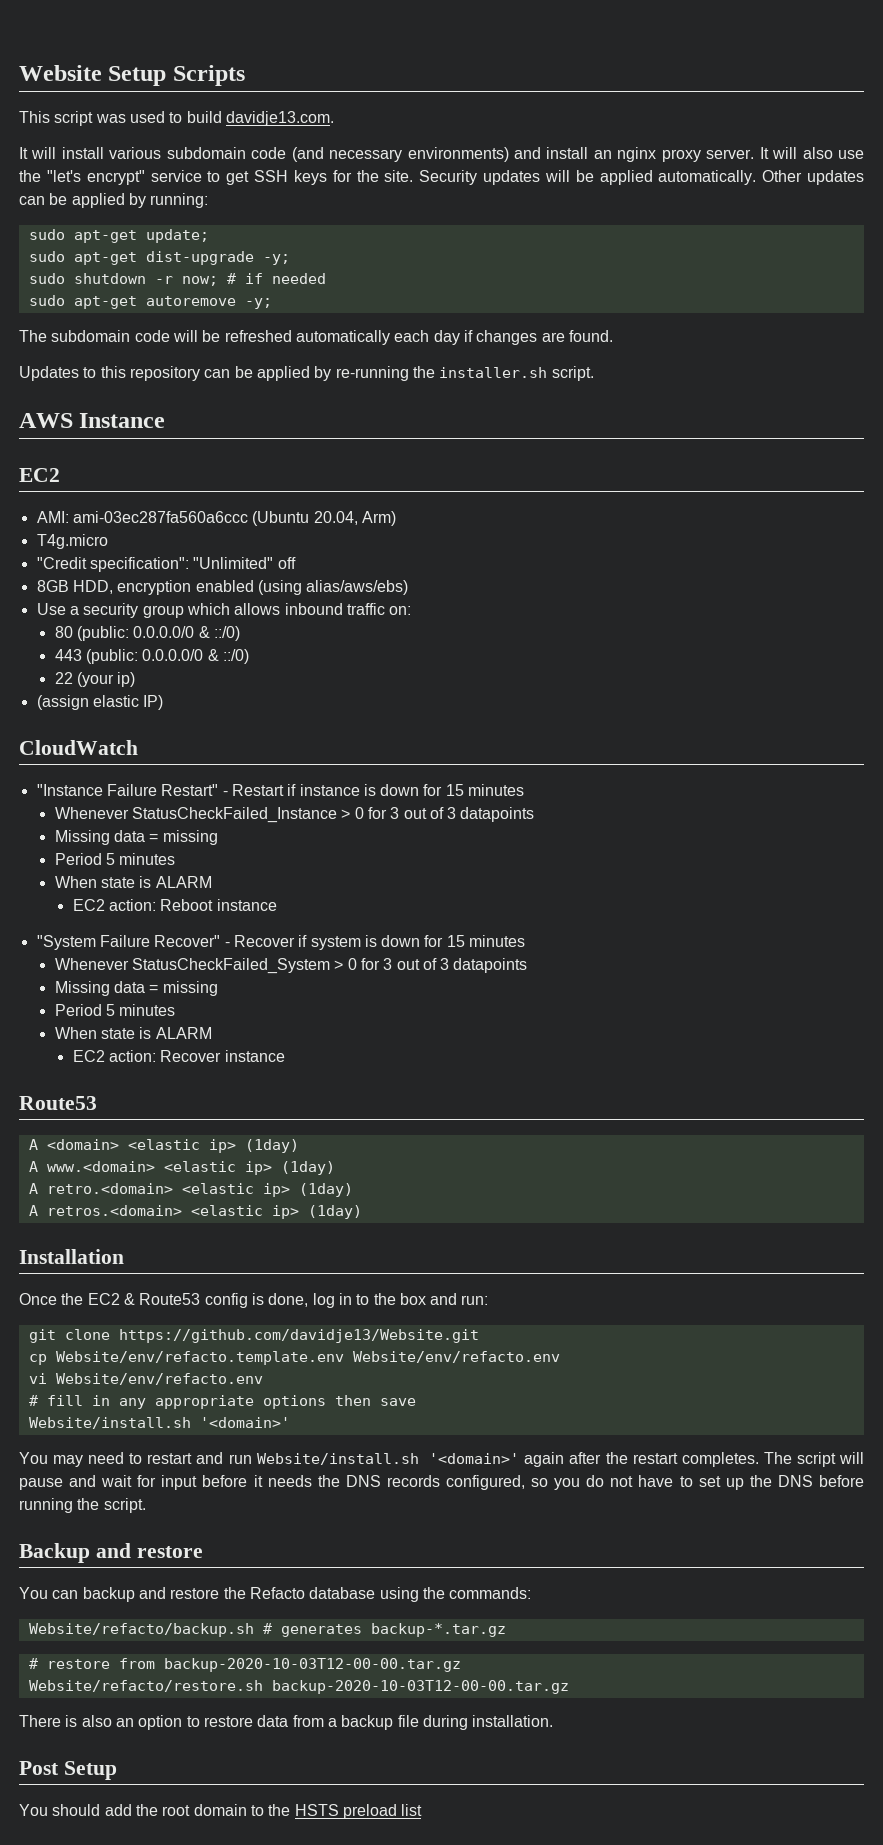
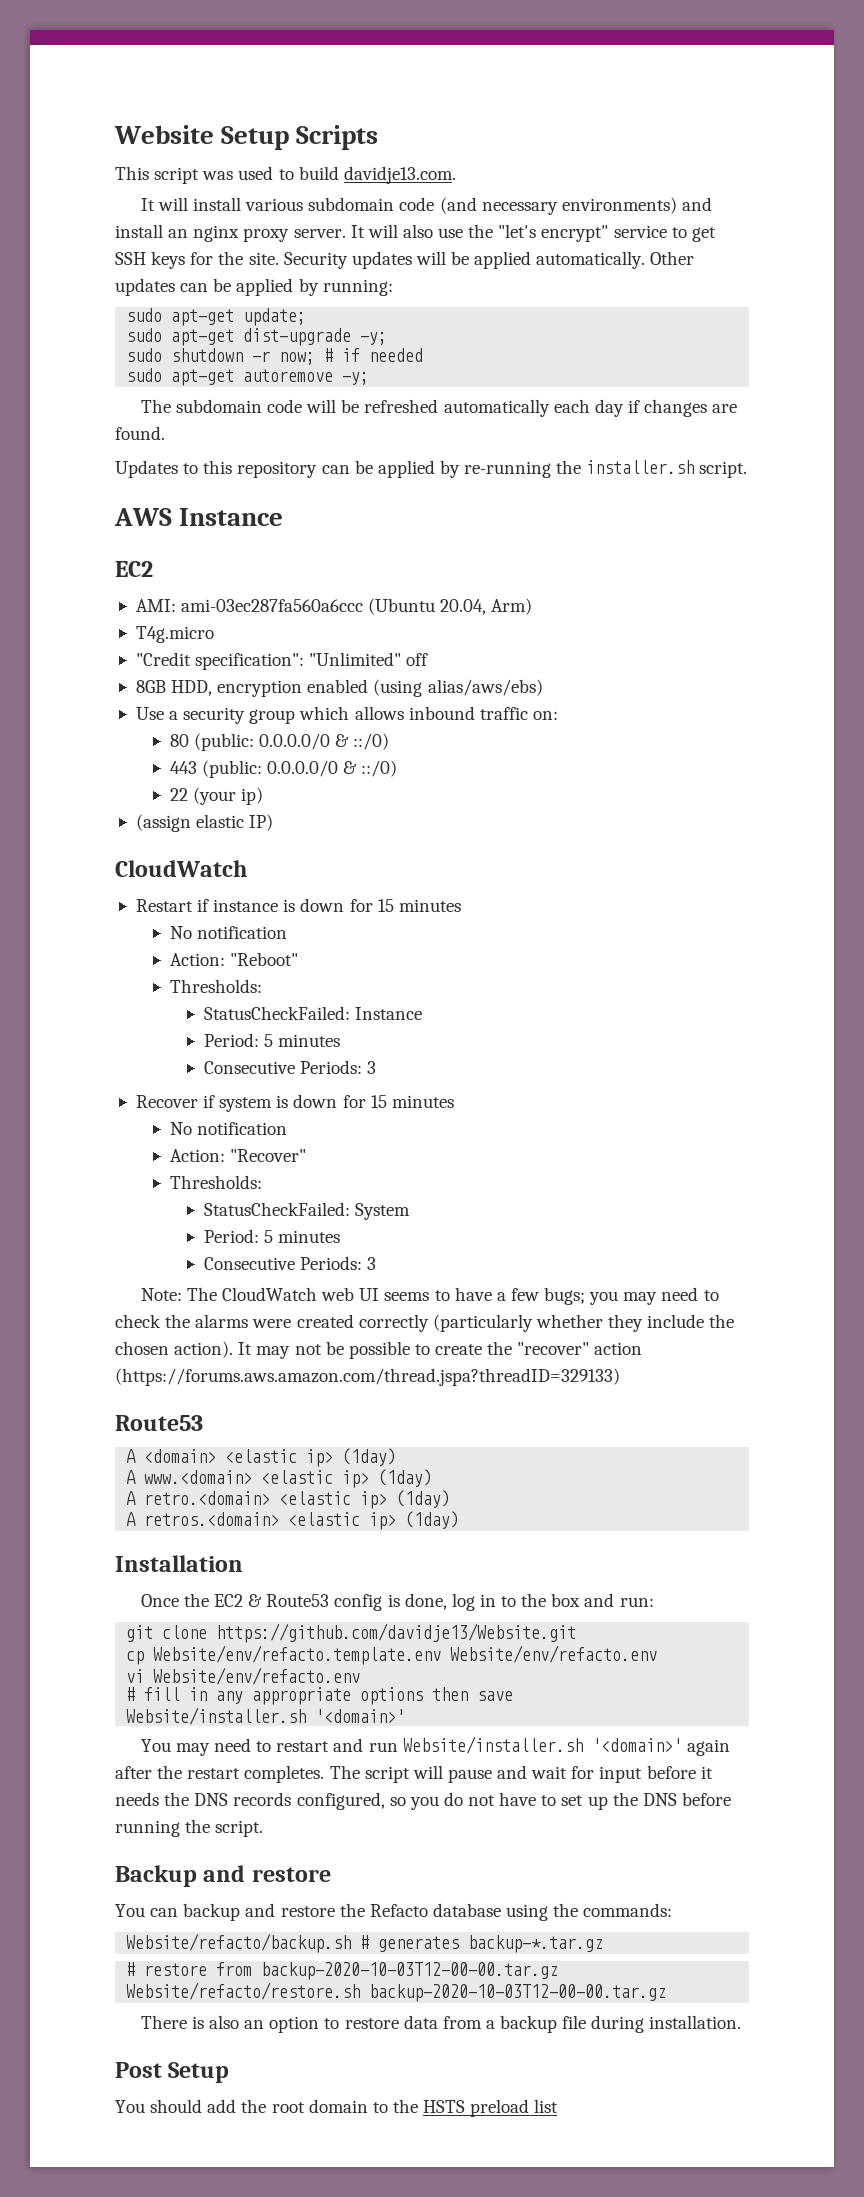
- "Instance Failure Restart" - Restart if instance is down for 15 minutes
- Whenever StatusCheckFailed_Instance > 0 for 3 out of 3 datapoints
- Missing data = missing
- Period 5 minutes
- When state is ALARM
- EC2 action: Reboot instance
- "System Failure Recover" - Recover if system is down for 15 minutes
- Whenever StatusCheckFailed_System > 0 for 3 out of 3 datapoints
- Missing data = missing
- Period 5 minutes
- When state is ALARM
- EC2 action: Recover instance
+ Restart if instance is down for 15 minutes
+ No notification
+ Action: "Reboot"
+ Thresholds:
+ StatusCheckFailed: Instance
+ Period: 5 minutes
+ Consecutive Periods: 3
+ Recover if system is down for 15 minutes
+ No notification
+ Action: "Recover"
+ Thresholds:
+ StatusCheckFailed: System
+ Period: 5 minutes
+ Consecutive Periods: 3
+ Note: The CloudWatch web UI seems to have a few bugs; you may need to check the alarms were created correctly (particularly whether they include the chosen action). It may not be possible to create the "recover" action (https://forums.aws.amazon.com/thread.jspa?threadID=329133)
  # fill in any appropriate options then save
- Website/install.sh '<domain>'
+ Website/installer.sh '<domain>'
- You may need to restart and run Website/install.sh '<domain>' again after the restart completes.
+ You may need to restart and run Website/installer.sh '<domain>' again after the restart completes.

